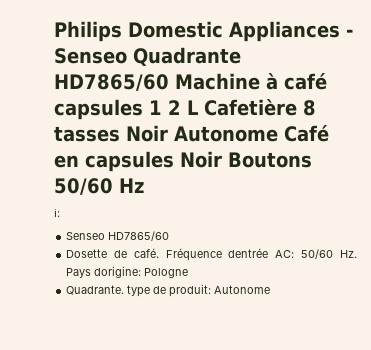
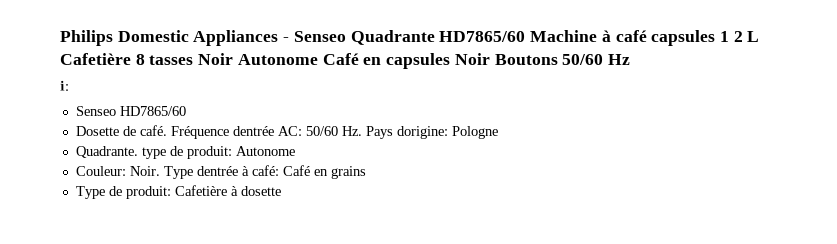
+ Couleur: Noir. Type dentrée à café: Café en grains
+ Type de produit: Cafetière à dosette

